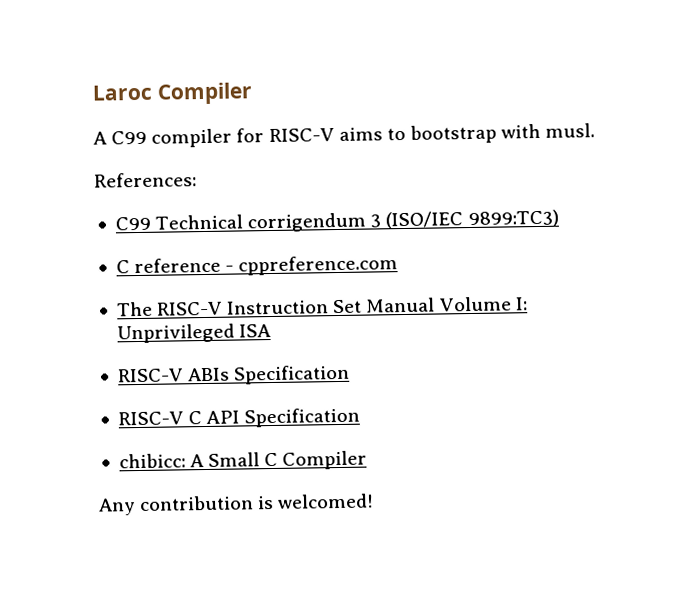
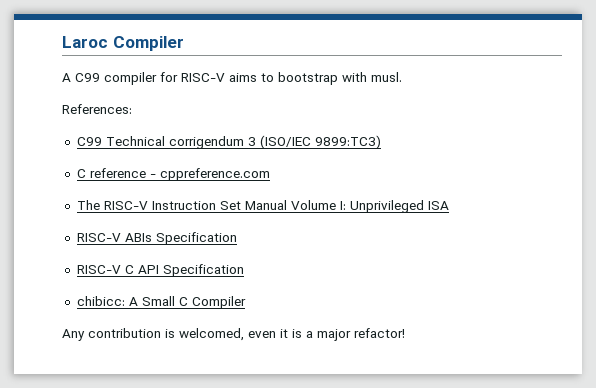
- Any contribution is welcomed!
+ Any contribution is welcomed, even it is a major refactor!

